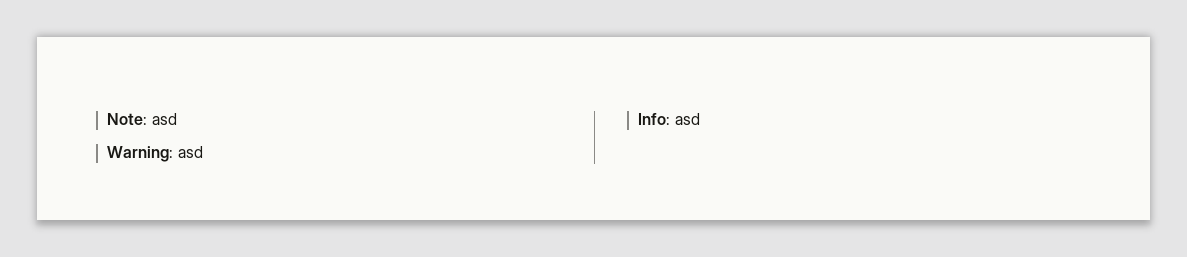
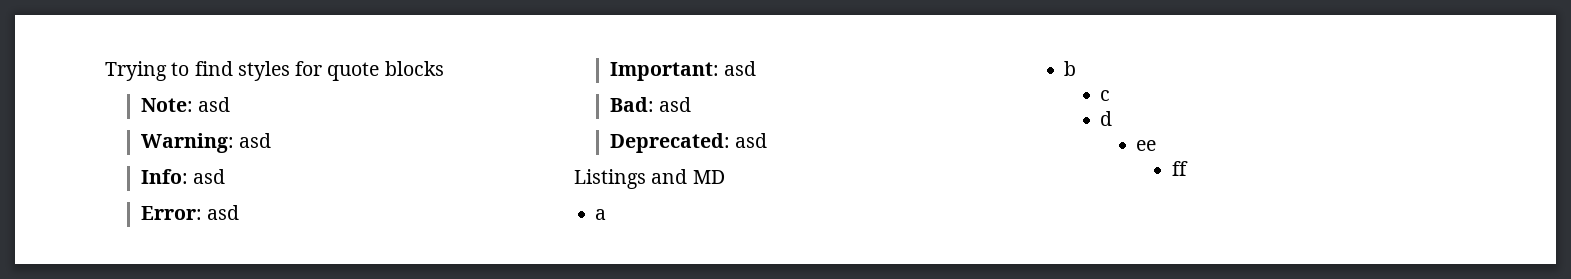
+ Trying to find styles for quote blocks
+ Error: asd
+ Important: asd
+ Bad: asd
+ Deprecated: asd
+ Listings and MD
+ a
+ b
+ c
+ d
+ ee
+ ff

